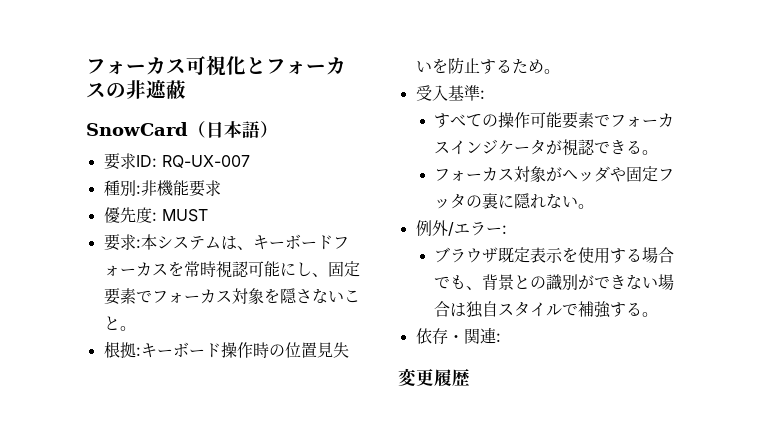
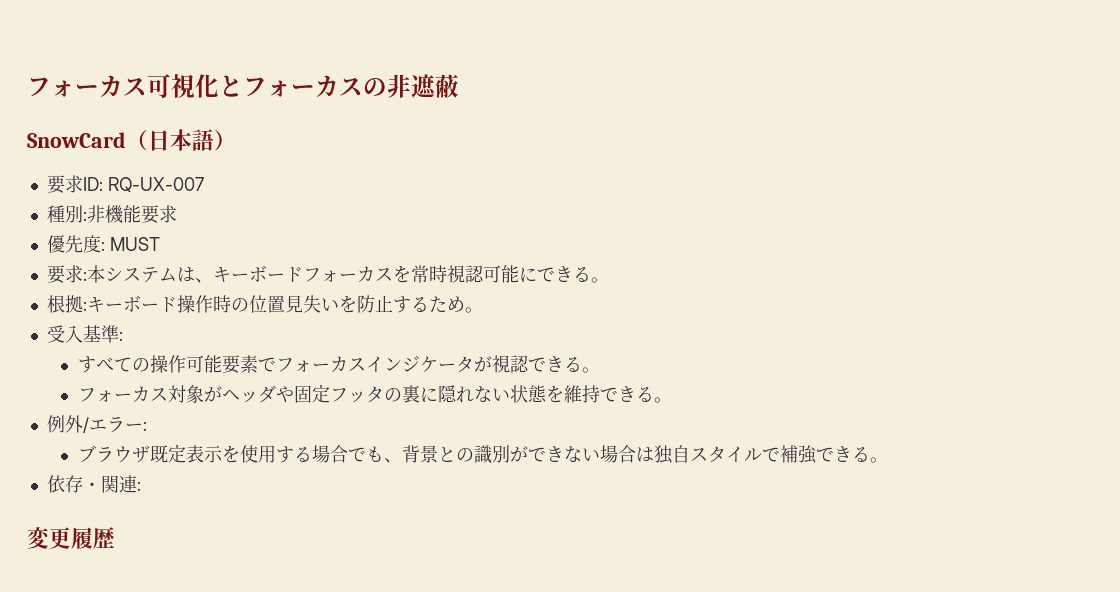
- 要求:本システムは、キーボードフォーカスを常時視認可能にし、固定要素でフォーカス対象を隠さないこと。
+ 要求:本システムは、キーボードフォーカスを常時視認可能にできる。
- フォーカス対象がヘッダや固定フッタの裏に隠れない。
+ フォーカス対象がヘッダや固定フッタの裏に隠れない状態を維持できる。
- ブラウザ既定表示を使用する場合でも、背景との識別ができない場合は独自スタイルで補強する。
+ ブラウザ既定表示を使用する場合でも、背景との識別ができない場合は独自スタイルで補強できる。

